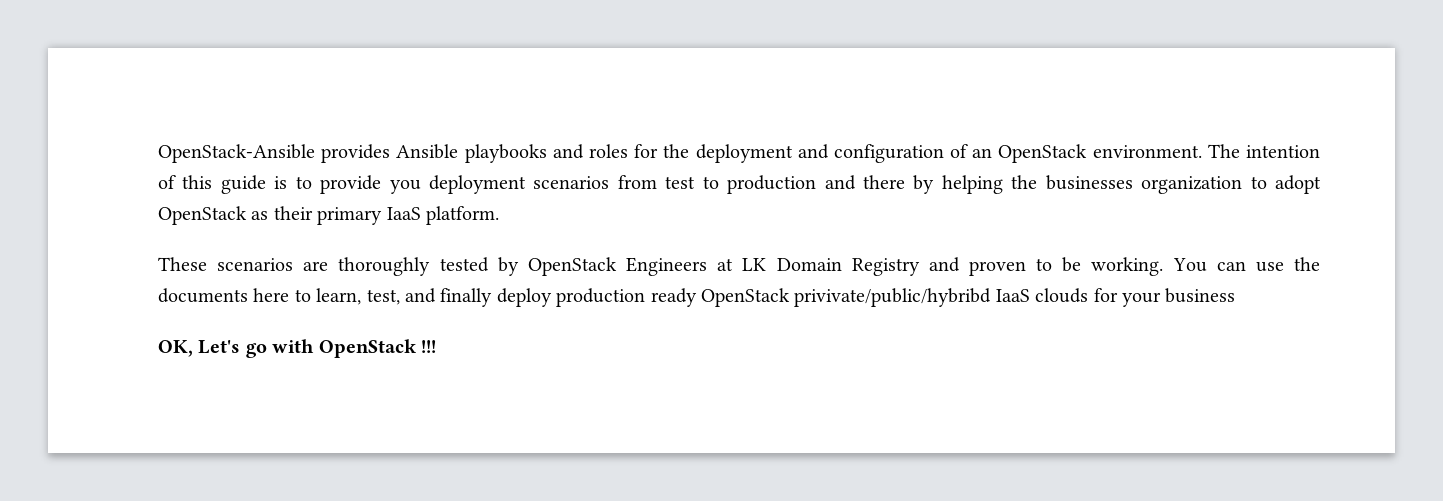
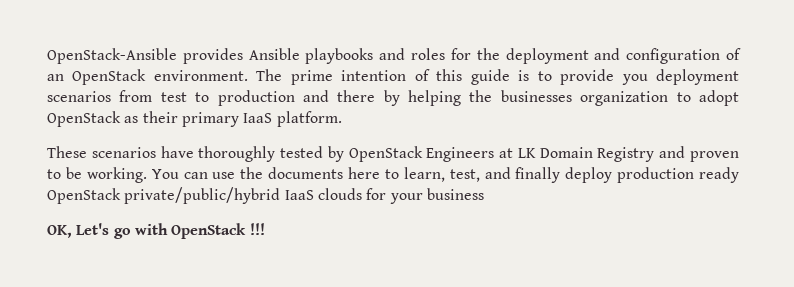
- The intention of this guide is to provide you deployment scenarios from test to production and there by helping the businesses organization to adopt OpenStack as their primary IaaS platform.
+ The prime intention of this guide is to provide you deployment scenarios from test to production and there by helping the businesses organization to adopt OpenStack as their primary IaaS platform.
- These scenarios are thoroughly tested by OpenStack Engineers at LK Domain Registry and proven to be working.
+ These scenarios have thoroughly tested by OpenStack Engineers at LK Domain Registry and proven to be working.
- You can use the documents here to learn, test, and finally deploy production ready OpenStack privivate/public/hybribd IaaS clouds for your business
+ You can use the documents here to learn, test, and finally deploy production ready OpenStack private/public/hybrid IaaS clouds for your business

